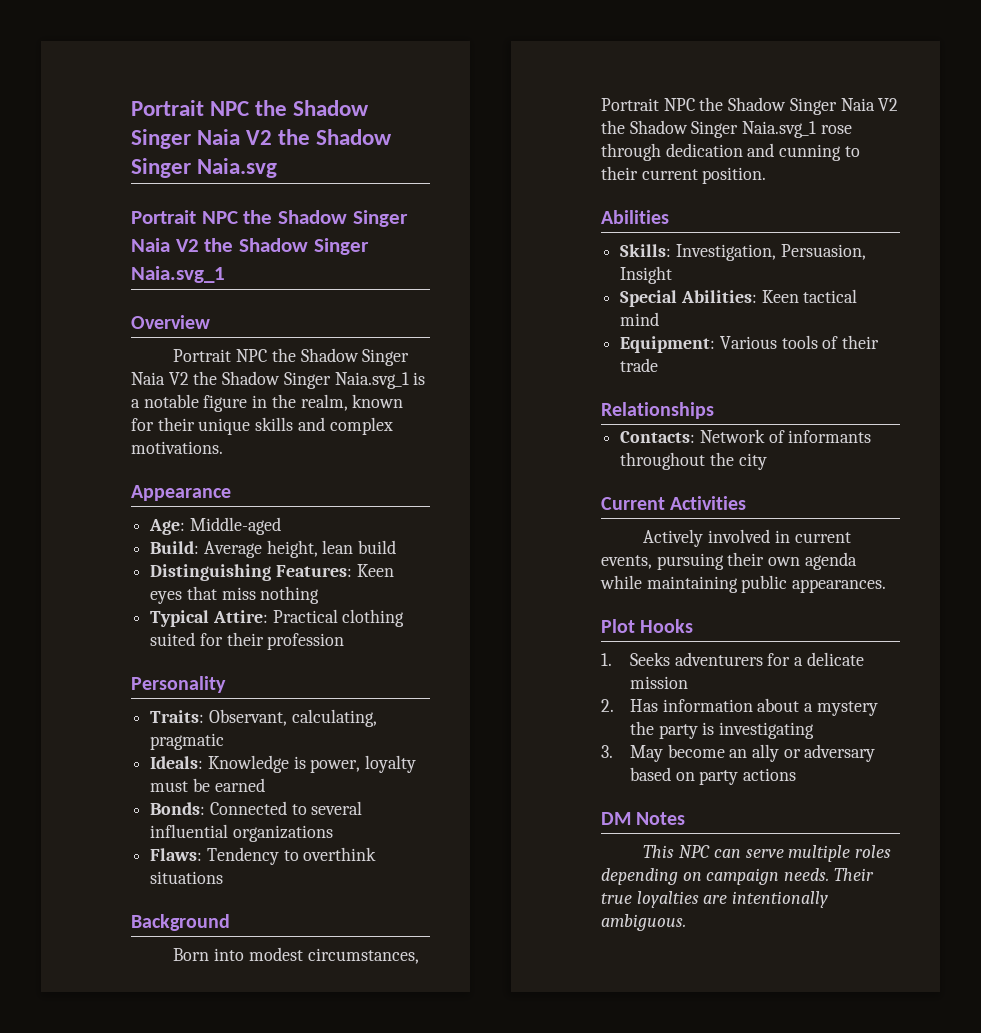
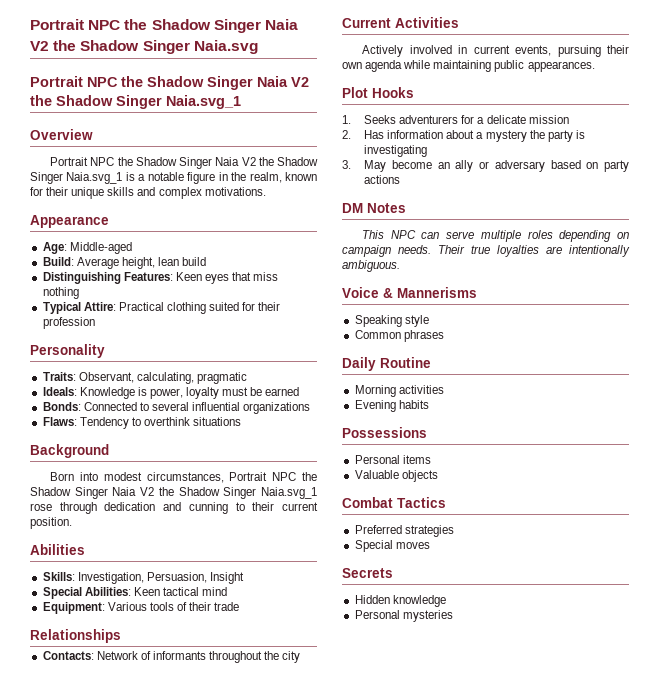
+ Voice & Mannerisms
+ Speaking style
+ Common phrases
+ Daily Routine
+ Morning activities
+ Evening habits
+ Possessions
+ Personal items
+ Valuable objects
+ Combat Tactics
+ Preferred strategies
+ Special moves
+ Secrets
+ Hidden knowledge
+ Personal mysteries

